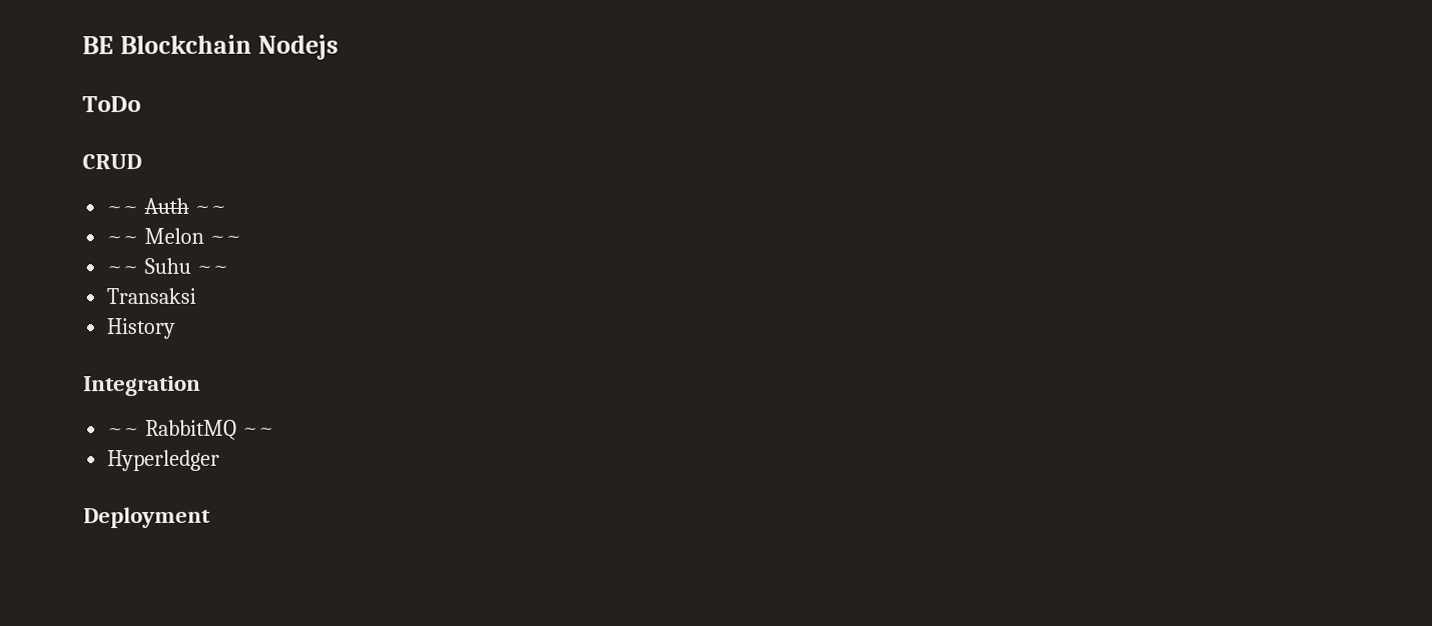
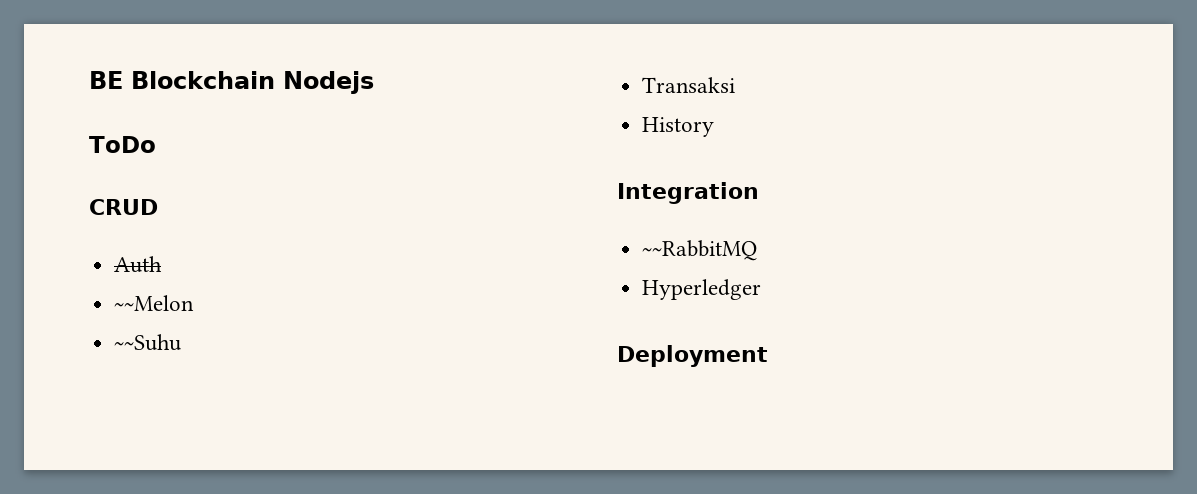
- ~~ Auth ~~
- ~~ Melon ~~
- ~~ Suhu ~~
+ Auth
+ ~~Melon
+ ~~Suhu
- ~~ RabbitMQ ~~
+ ~~RabbitMQ

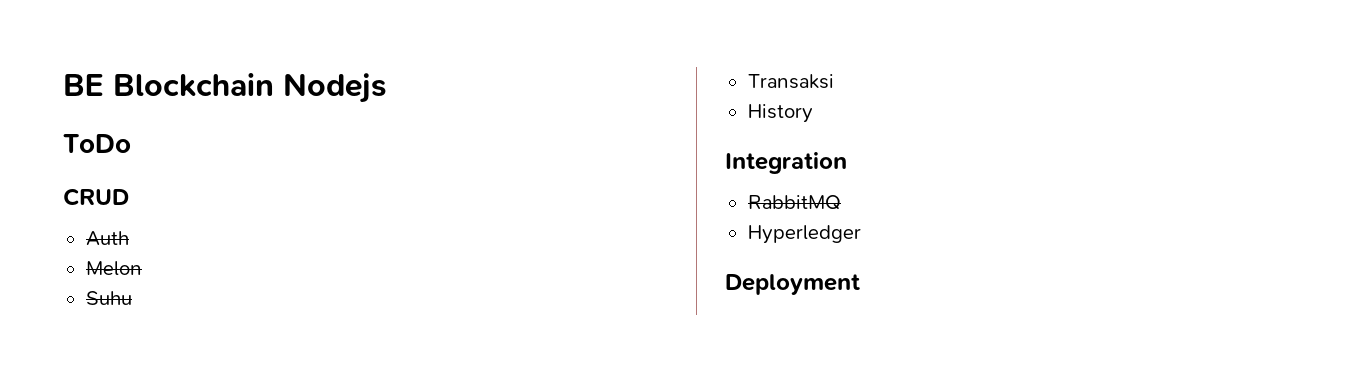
- ~~Melon
- ~~Suhu
+ Melon
+ Suhu
- ~~RabbitMQ
+ RabbitMQ

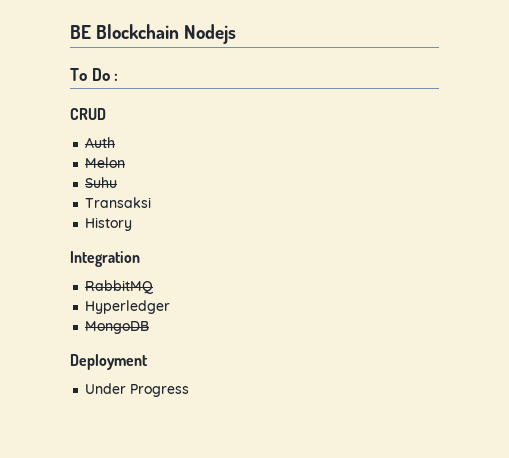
- ToDo
+ To Do :
+ MongoDB
+ Under Progress

